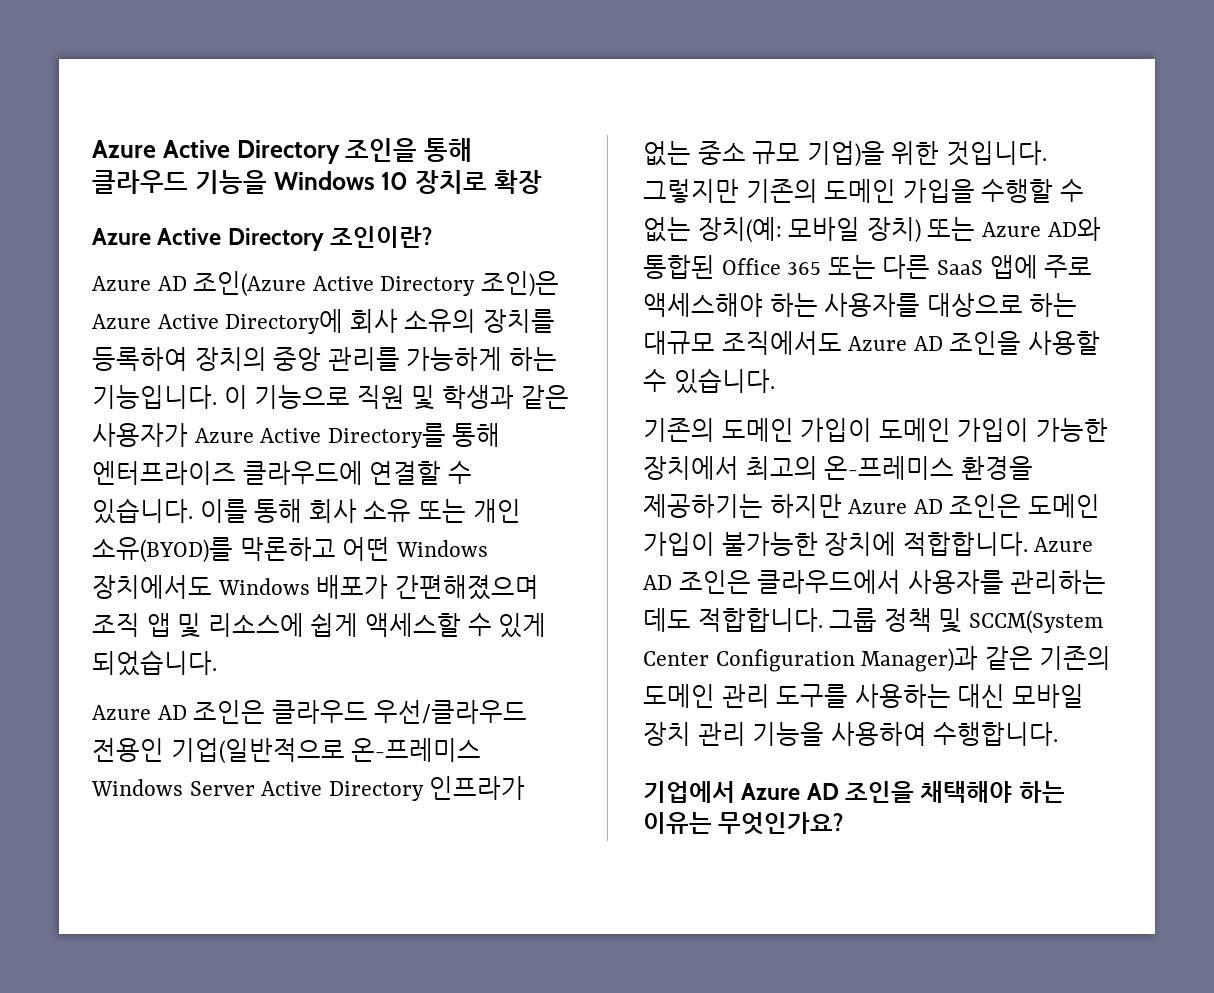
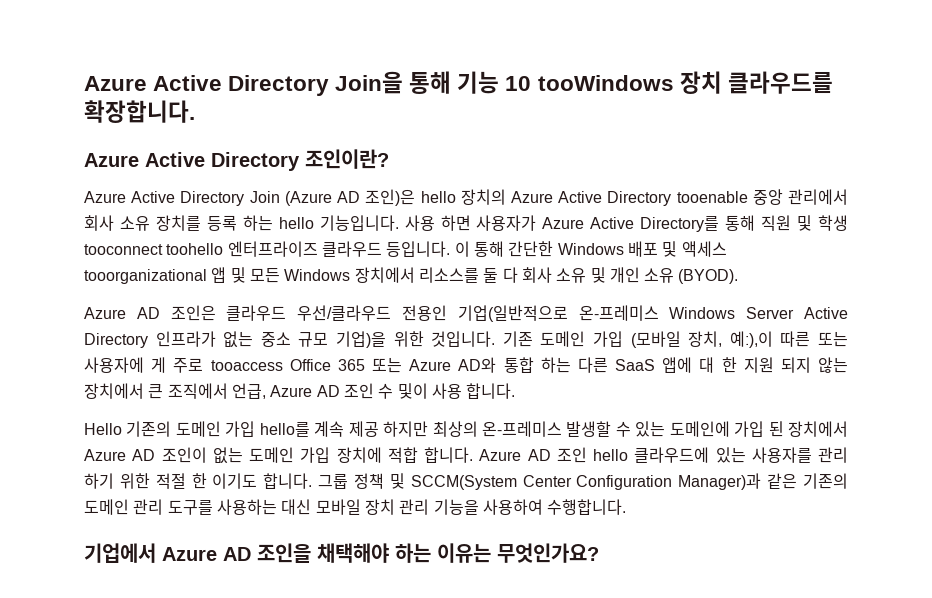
- Azure Active Directory 조인을 통해 클라우드 기능을 Windows 10 장치로 확장
+ Azure Active Directory Join을 통해 기능 10 tooWindows 장치 클라우드를 확장합니다.
- Azure AD 조인(Azure Active Directory 조인)은 Azure Active Directory에 회사 소유의 장치를 등록하여 장치의 중앙 관리를 가능하게 하는 기능입니다. 이 기능으로 직원 및 학생과 같은 사용자가 Azure Active Directory를 통해 엔터프라이즈 클라우드에 연결할 수 있습니다. 이를 통해 회사 소유 또는 개인 소유(BYOD)를 막론하고 어떤 Windows 장치에서도 Windows 배포가 간편해졌으며 조직 앱 및 리소스에 쉽게 액세스할 수 있게 되었습니다.
+ Azure Active Directory Join (Azure AD 조인)은 hello 장치의 Azure Active Directory tooenable 중앙 관리에서 회사 소유 장치를 등록 하는 hello 기능입니다. 사용 하면 사용자가 Azure Active Directory를 통해 직원 및 학생 tooconnect toohello 엔터프라이즈 클라우드 등입니다. 이 통해 간단한 Windows 배포 및 액세스 tooorganizational 앱 및 모든 Windows 장치에서 리소스를 둘 다 회사 소유 및 개인 소유 (BYOD).
- 그렇지만 기존의 도메인 가입을 수행할 수 없는 장치(예: 모바일 장치) 또는 Azure AD와 통합된 Office 365 또는 다른 SaaS 앱에 주로 액세스해야 하는 사용자를 대상으로 하는 대규모 조직에서도 Azure AD 조인을 사용할 수 있습니다.
- 기존의 도메인 가입이 도메인 가입이 가능한 장치에서 최고의 온-프레미스 환경을 제공하기는 하지만 Azure AD 조인은 도메인 가입이 불가능한 장치에 적합합니다. Azure AD 조인은 클라우드에서 사용자를 관리하는 데도 적합합니다.
+ 기존 도메인 가입 (모바일 장치, 예:),이 따른 또는 사용자에 게 주로 tooaccess Office 365 또는 Azure AD와 통합 하는 다른 SaaS 앱에 대 한 지원 되지 않는 장치에서 큰 조직에서 언급, Azure AD 조인 수 및이 사용 합니다.
+ Hello 기존의 도메인 가입 hello를 계속 제공 하지만 최상의 온-프레미스 발생할 수 있는 도메인에 가입 된 장치에서 Azure AD 조인이 없는 도메인 가입 장치에 적합 합니다. Azure AD 조인 hello 클라우드에 있는 사용자를 관리 하기 위한 적절 한 이기도 합니다.

